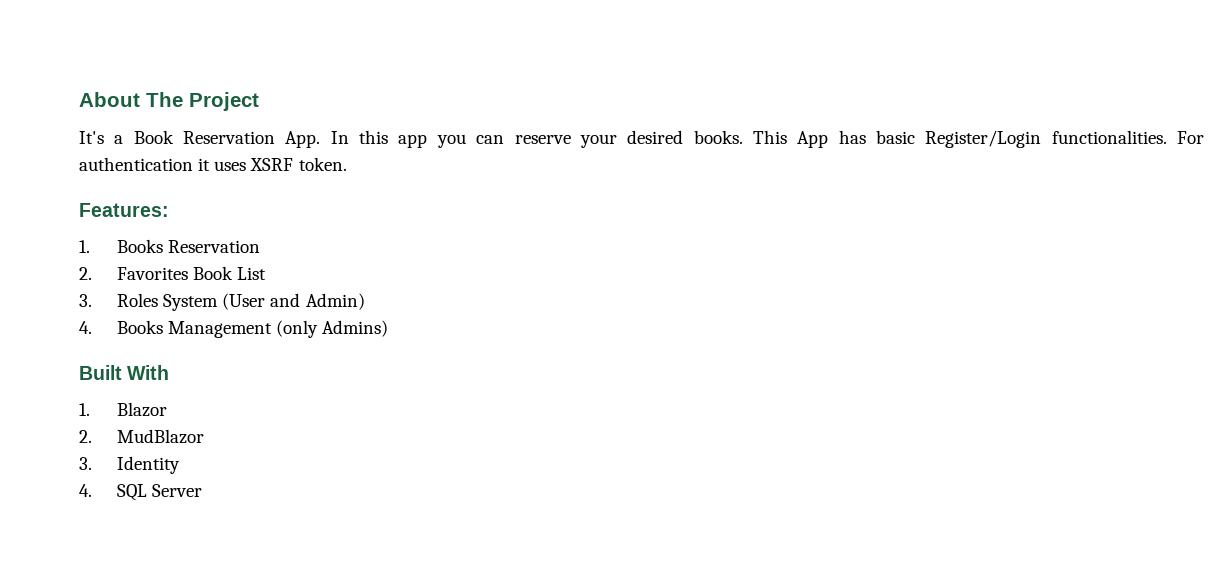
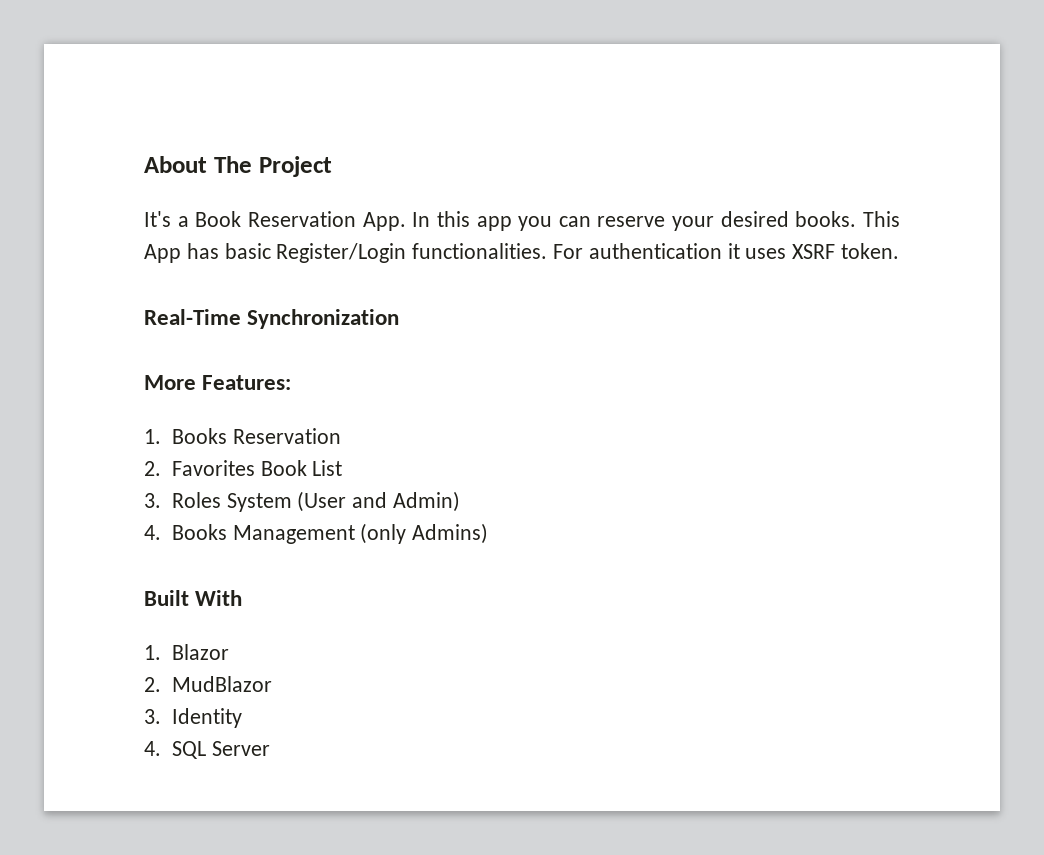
- Features:
+ Real-Time Synchronization
+ More Features:

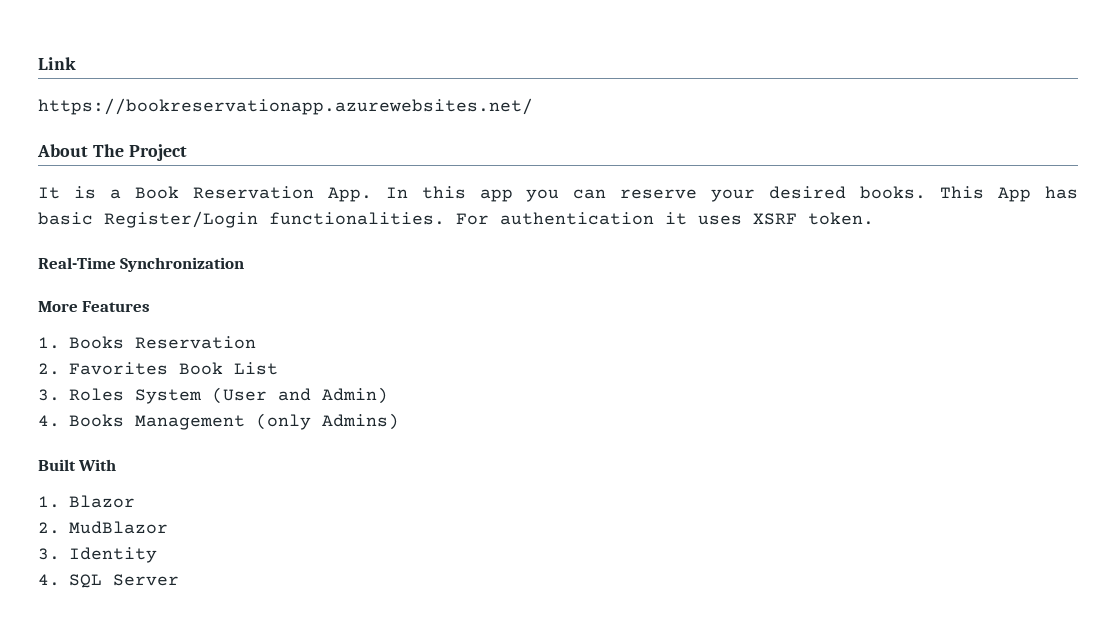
+ Link
+ https://bookreservationapp.azurewebsites.net/
- It's a Book Reservation App. In this app you can reserve your desired books.
+ It is a Book Reservation App. In this app you can reserve your desired books.
- More Features:
+ More Features

